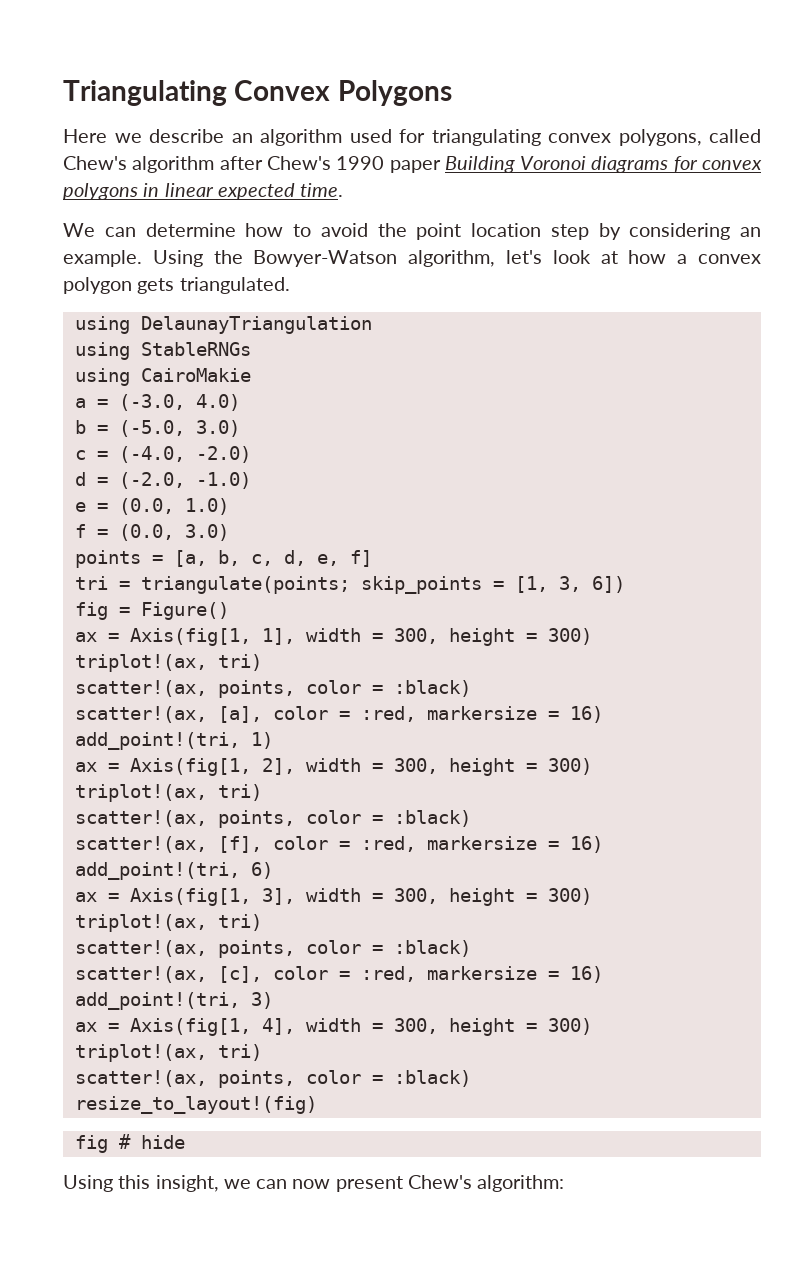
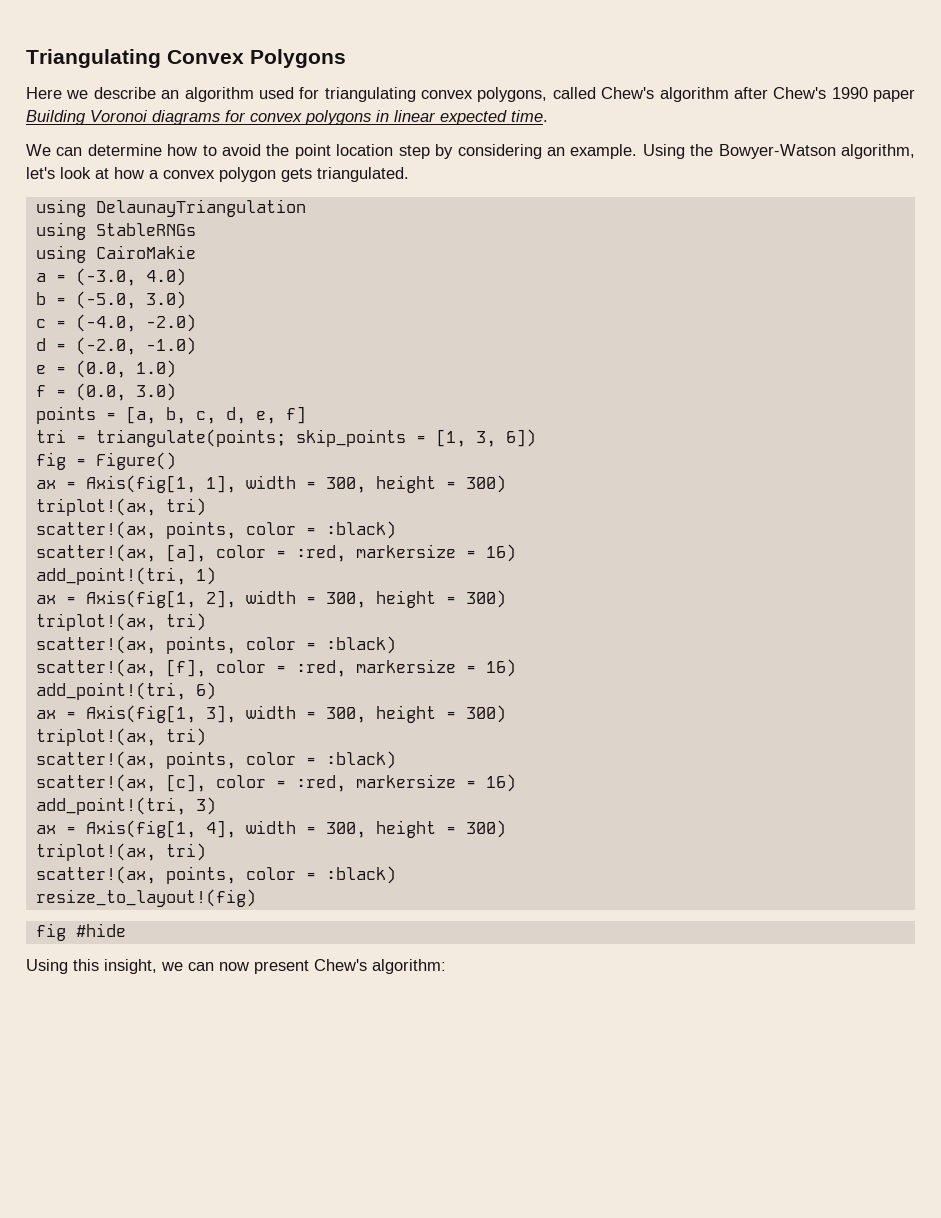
- fig # hide
+ fig #hide

